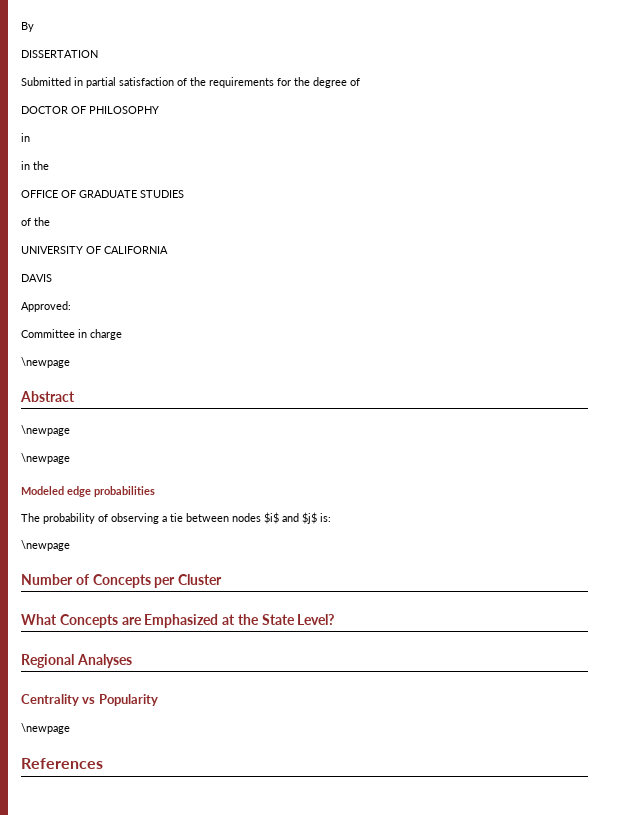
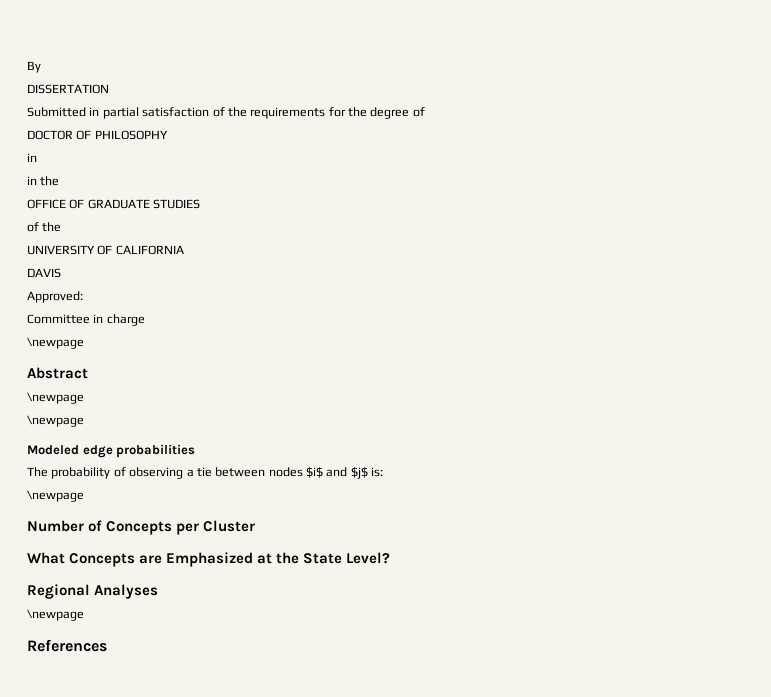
- Centrality vs Popularity

